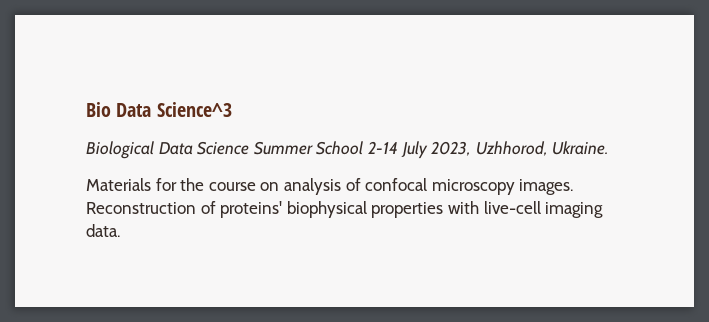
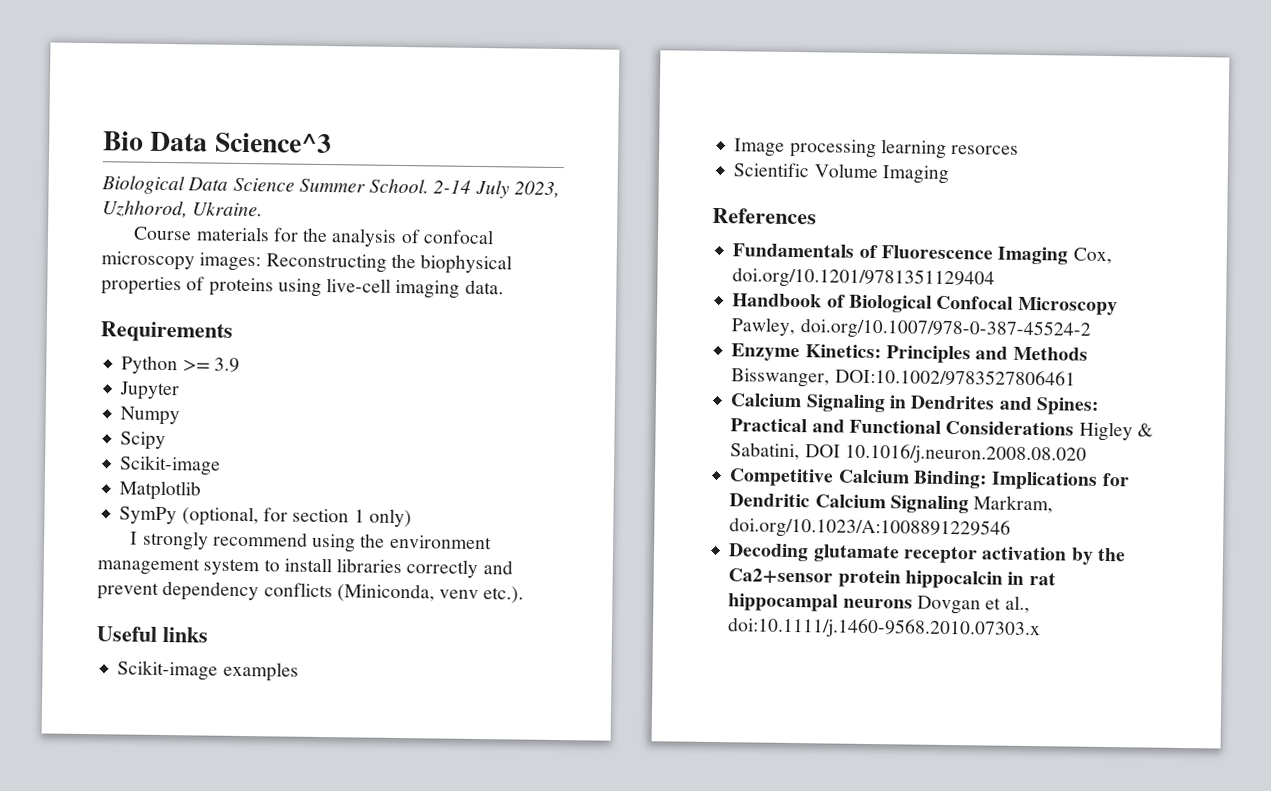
- Biological Data Science Summer School 2-14 July 2023, Uzhhorod, Ukraine.
+ Biological Data Science Summer School. 2-14 July 2023, Uzhhorod, Ukraine.
- Materials for the course on analysis of confocal microscopy images. Reconstruction of proteins' biophysical properties with live-cell imaging data.
+ Course materials for the analysis of confocal microscopy images: Reconstructing the biophysical properties of proteins using live-cell imaging data.
+ Requirements
+ Python >= 3.9
+ Jupyter
+ Numpy
+ Scipy
+ Scikit-image
+ Matplotlib
+ SymPy (optional, for section 1 only)
+ I strongly recommend using the environment management system to install libraries correctly and prevent dependency conflicts (Miniconda, venv etc.).
+ Useful links
+ Scikit-image examples
+ Image processing learning resorces
+ Scientific Volume Imaging
+ References
+ Fundamentals of Fluorescence Imaging Cox, doi.org/10.1201/9781351129404
+ Handbook of Biological Confocal Microscopy Pawley, doi.org/10.1007/978-0-387-45524-2
+ Enzyme Kinetics: Principles and Methods Bisswanger, DOI:10.1002/9783527806461
+ Calcium Signaling in Dendrites and Spines: Practical and Functional Considerations Higley & Sabatini, DOI 10.1016/j.neuron.2008.08.020
+ Competitive Calcium Binding: Implications for Dendritic Calcium Signaling Markram, doi.org/10.1023/A:1008891229546
+ Decoding glutamate receptor activation by the Ca2+sensor protein hippocalcin in rat hippocampal neurons Dovgan et al., doi:10.1111/j.1460-9568.2010.07303.x

